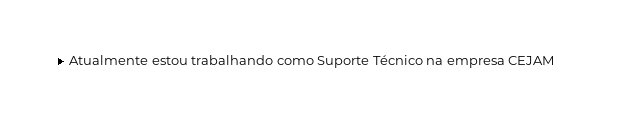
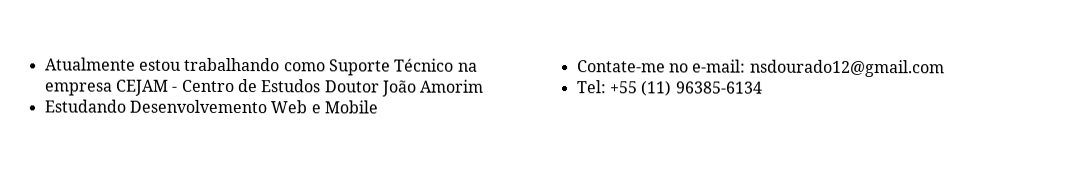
- Atualmente estou trabalhando como Suporte Técnico na empresa CEJAM
+ Atualmente estou trabalhando como Suporte Técnico na empresa CEJAM - Centro de Estudos Doutor João Amorim
+ Estudando Desenvolvemento Web e Mobile
+ Contate-me no e-mail: nsdourado12@gmail.com
+ Tel: +55 (11) 96385-6134

